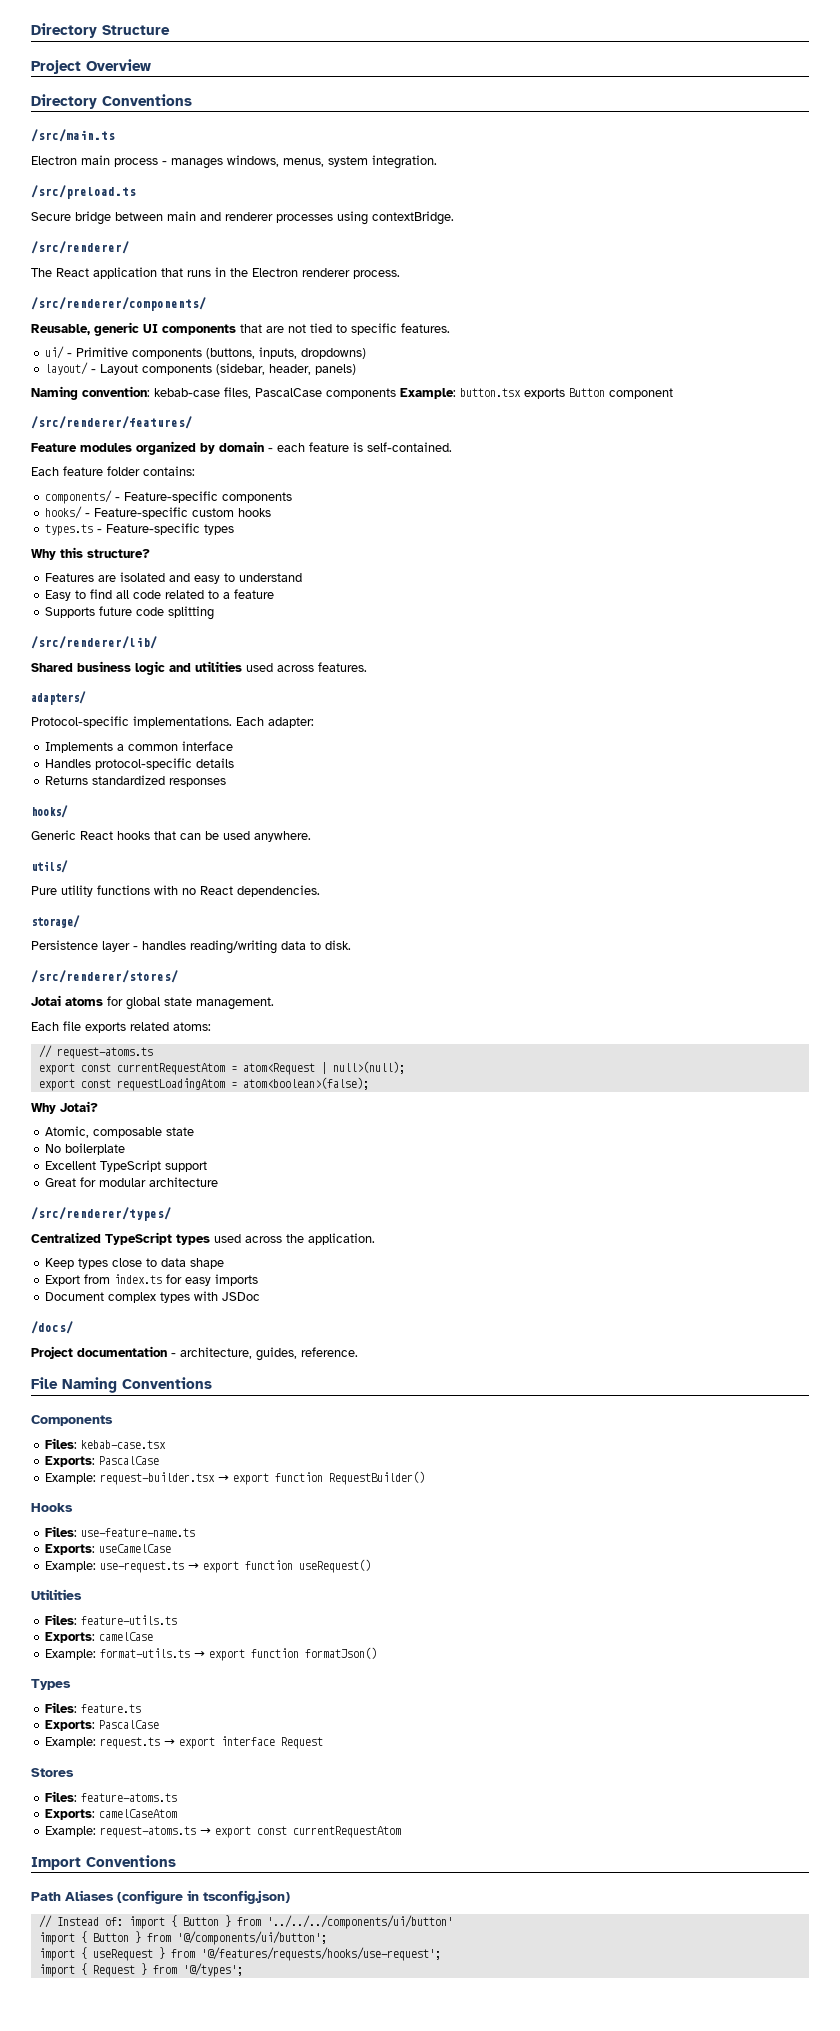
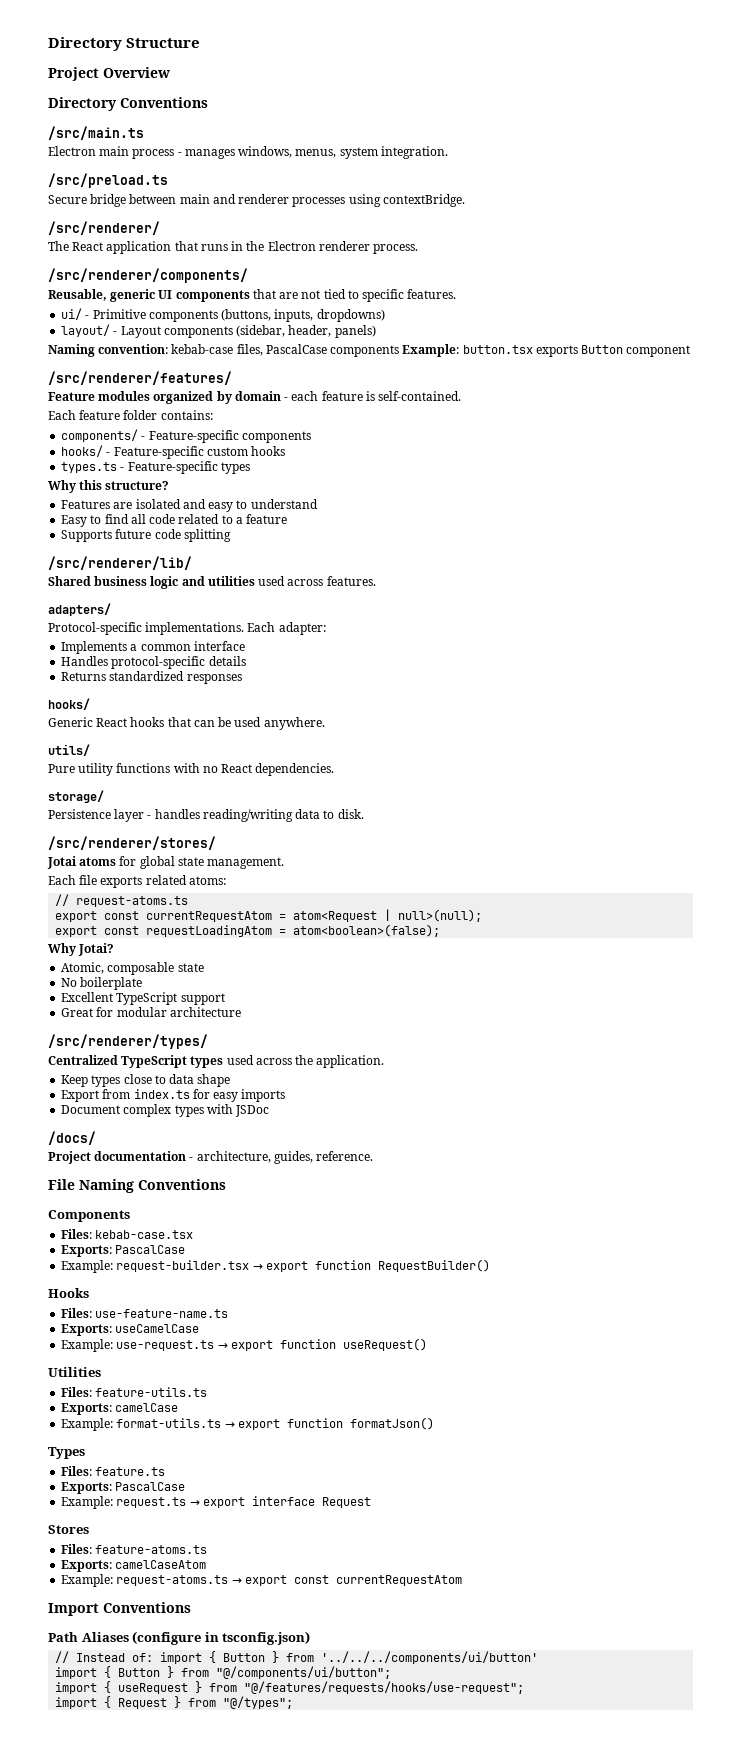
- import { Button } from '@/components/ui/button';
+ import { Button } from "@/components/ui/button";
- import { useRequest } from '@/features/requests/hooks/use-request';
+ import { useRequest } from "@/features/requests/hooks/use-request";
- import { Request } from '@/types';
+ import { Request } from "@/types";

